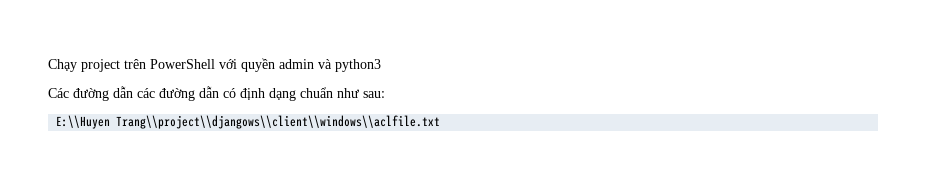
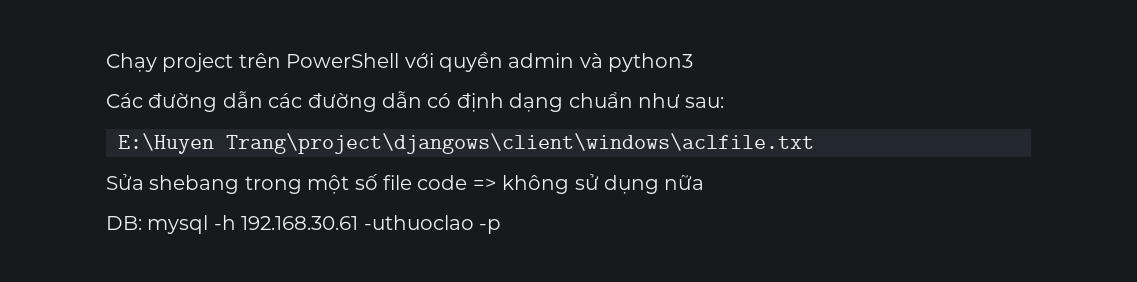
- E:\\Huyen Trang\\project\\djangows\\client\\windows\\aclfile.txt
+ E:\Huyen Trang\project\djangows\client\windows\aclfile.txt
+ Sửa shebang trong một số file code => không sử dụng nữa
+ DB: mysql -h 192.168.30.61 -uthuoclao -p

